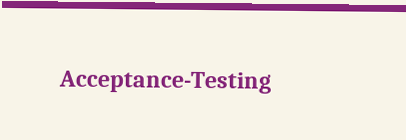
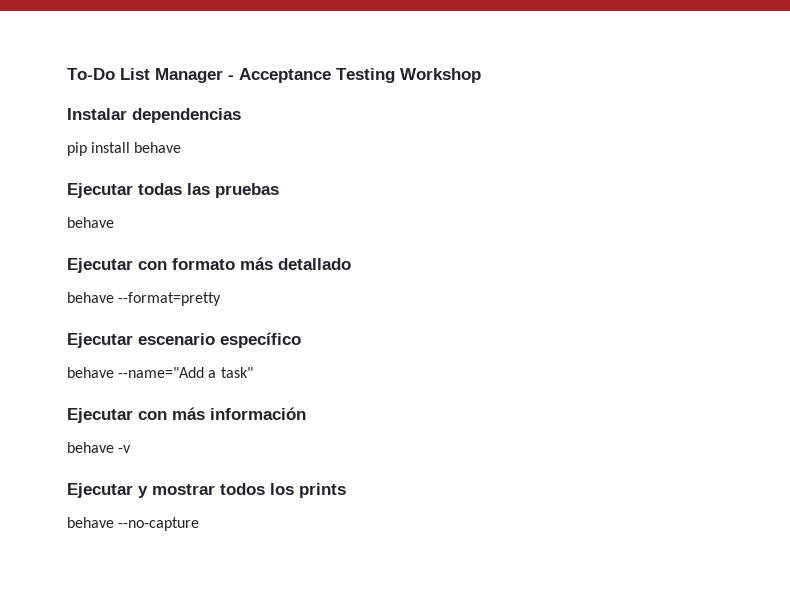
- Acceptance-Testing
+ To-Do List Manager - Acceptance Testing Workshop
+ Instalar dependencias
+ pip install behave
+ Ejecutar todas las pruebas
+ behave
+ Ejecutar con formato más detallado
+ behave --format=pretty
+ Ejecutar escenario específico
+ behave --name="Add a task"
+ Ejecutar con más información
+ behave -v
+ Ejecutar y mostrar todos los prints
+ behave --no-capture

